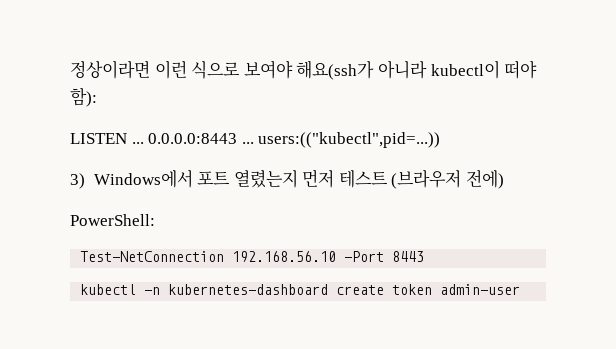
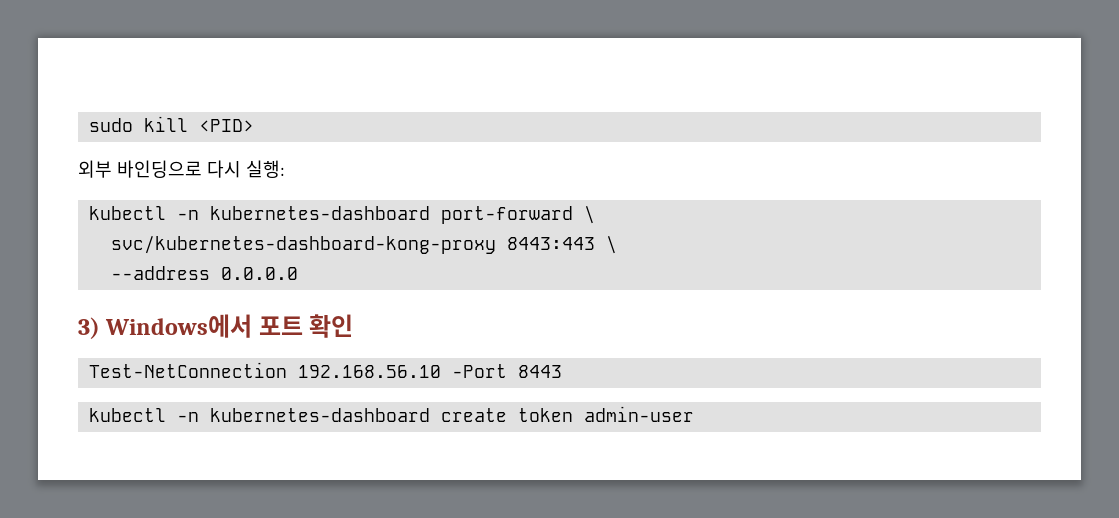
- 정상이라면 이런 식으로 보여야 해요(ssh가 아니라 kubectl이 떠야 함):
- LISTEN ... 0.0.0.0:8443 ... users:(("kubectl",pid=...))
- 3) Windows에서 포트 열렸는지 먼저 테스트 (브라우저 전에)
- PowerShell:
+ sudo kill <PID>
+ 외부 바인딩으로 다시 실행:
+ kubectl -n kubernetes-dashboard port-forward \
+ svc/kubernetes-dashboard-kong-proxy 8443:443 \
+ --address 0.0.0.0
+ 3) Windows에서 포트 확인

